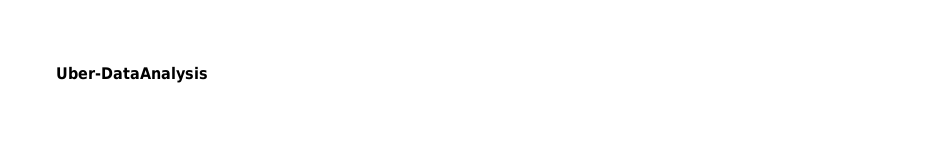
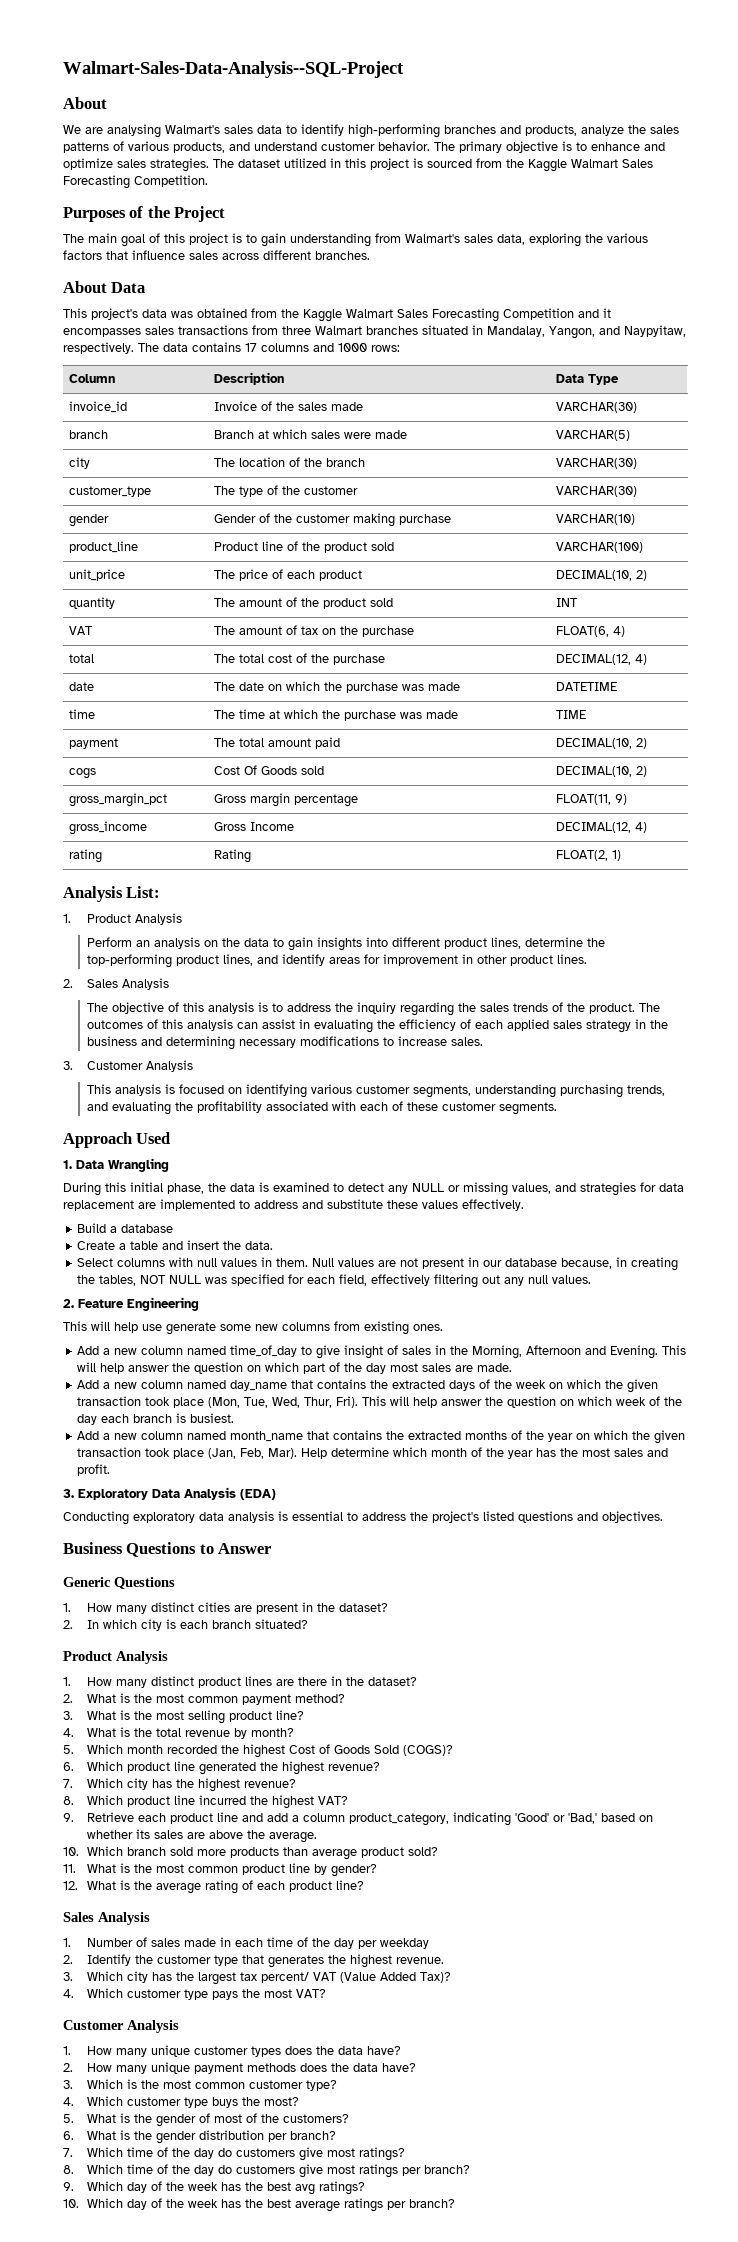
- Uber-DataAnalysis
+ Walmart-Sales-Data-Analysis--SQL-Project
+ About
+ We are analysing Walmart's sales data to identify high-performing branches and products, analyze the sales patterns of various products, and understand customer behavior. The primary objective is to enhance and optimize sales strategies. The dataset utilized in this project is sourced from the Kaggle Walmart Sales Forecasting Competition.
+ Purposes of the Project
+ The main goal of this project is to gain understanding from Walmart's sales data, exploring the various factors that influence sales across different branches.
+ About Data
+ This project's data was obtained from the Kaggle Walmart Sales Forecasting Competition and it encompasses sales transactions from three Walmart branches situated in Mandalay, Yangon, and Naypyitaw, respectively. The data contains 17 columns and 1000 rows:
+ Column | Description | Data Type
+ invoice_id | Invoice of the sales made | VARCHAR(30)
+ branch | Branch at which sales were made | VARCHAR(5)
+ city | The location of the branch | VARCHAR(30)
+ customer_type | The type of the customer | VARCHAR(30)
+ gender | Gender of the customer making purchase | VARCHAR(10)
+ product_line | Product line of the product sold | VARCHAR(100)
+ unit_price | The price of each product | DECIMAL(10, 2)
+ quantity | The amount of the product sold | INT
+ VAT | The amount of tax on the purchase | FLOAT(6, 4)
+ total | The total cost of the purchase | DECIMAL(12, 4)
+ date | The date on which the purchase was made | DATETIME
+ time | The time at which the purchase was made | TIME
+ payment | The total amount paid | DECIMAL(10, 2)
+ cogs | Cost Of Goods sold | DECIMAL(10, 2)
+ gross_margin_pct | Gross margin percentage | FLOAT(11, 9)
+ gross_income | Gross Income | DECIMAL(12, 4)
+ rating | Rating | FLOAT(2, 1)
+ Analysis List:
+ 1. Product Analysis
+ Perform an analysis on the data to gain insights into different product lines, determine the top-performing product lines, and identify areas for improvement in other product lines.
+ 2. Sales Analysis
+ The objective of this analysis is to address the inquiry regarding the sales trends of the product. The outcomes of this analysis can assist in evaluating the efficiency of each applied sales strategy in the business and determining necessary modifications to increase sales.
+ 3. Customer Analysis
+ This analysis is focused on identifying various customer segments, understanding purchasing trends, and evaluating the profitability associated with each of these customer segments.
+ Approach Used
+ 1. Data Wrangling
+ During this initial phase, the data is examined to detect any NULL or missing values, and strategies for data replacement are implemented to address and substitute these values effectively.
+ Build a database
+ Create a table and insert the data.
+ Select columns with null values in them. Null values are not present in our database because, in creating the tables, NOT NULL was specified for each field, effectively filtering out any null values.
+ 2. Feature Engineering
+ This will help use generate some new columns from existing ones.
+ Add a new column named time_of_day to give insight of sales in the Morning, Afternoon and Evening. This will help answer the question on which part of the day most sales are made.
+ Add a new column named day_name that contains the extracted days of the week on which the given transaction took place (Mon, Tue, Wed, Thur, Fri). This will help answer the question on which week of the day each branch is busiest.
+ Add a new column named month_name that contains the extracted months of the year on which the given transaction took place (Jan, Feb, Mar). Help determine which month of the year has the most sales and profit.
+ 3. Exploratory Data Analysis (EDA)
+ Conducting exploratory data analysis is essential to address the project's listed questions and objectives.
+ Business Questions to Answer
+ Generic Questions
+ 1. How many distinct cities are present in the dataset?
+ 2. In which city is each branch situated?
+ Product Analysis
+ 1. How many distinct product lines are there in the dataset?
+ 2. What is the most common payment method?
+ 3. What is the most selling product line?
+ 4. What is the total revenue by month?
+ 5. Which month recorded the highest Cost of Goods Sold (COGS)?
+ 6. Which product line generated the highest revenue?
+ 7. Which city has the highest revenue?
+ 8. Which product line incurred the highest VAT?
+ 9. Retrieve each product line and add a column product_category, indicating 'Good' or 'Bad,' based on whether its sales are above the average.
+ 10. Which branch sold more products than average product sold?
+ 11. What is the most common product line by gender?
+ 12. What is the average rating of each product line?
+ Sales Analysis
+ 1. Number of sales made in each time of the day per weekday
+ 2. Identify the customer type that generates the highest revenue.
+ 3. Which city has the largest tax percent/ VAT (Value Added Tax)?
+ 4. Which customer type pays the most VAT?
+ Customer Analysis
+ 1. How many unique customer types does the data have?
+ 2. How many unique payment methods does the data have?
+ 3. Which is the most common customer type?
+ 4. Which customer type buys the most?
+ 5. What is the gender of most of the customers?
+ 6. What is the gender distribution per branch?
+ 7. Which time of the day do customers give most ratings?
+ 8. Which time of the day do customers give most ratings per branch?
+ 9. Which day of the week has the best avg ratings?
+ 10. Which day of the week has the best average ratings per branch?

